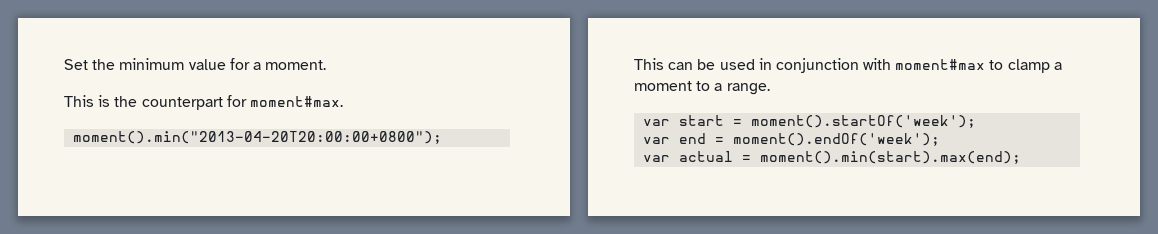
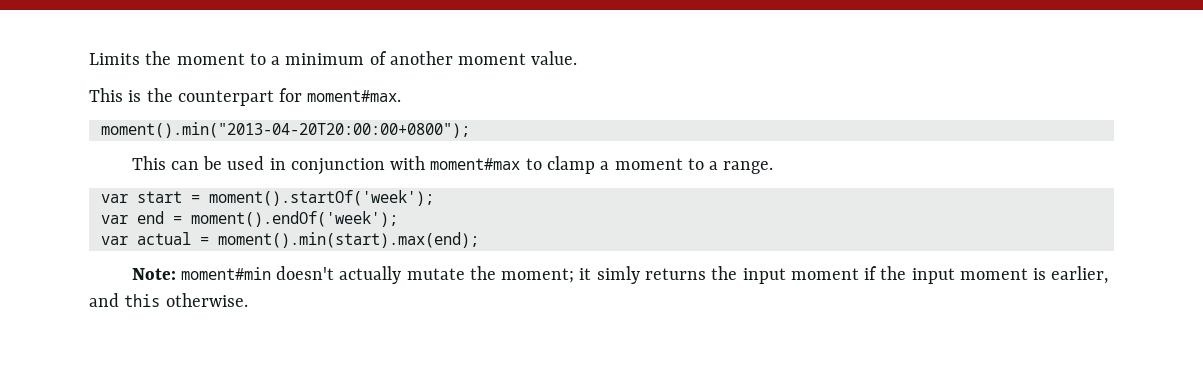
- Set the minimum value for a moment.
+ Limits the moment to a minimum of another moment value.
+ Note: moment#min doesn't actually mutate the moment; it simly returns the input moment if the input moment is earlier, and this otherwise.

